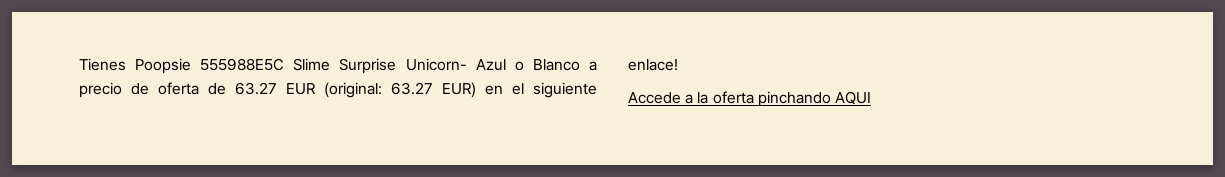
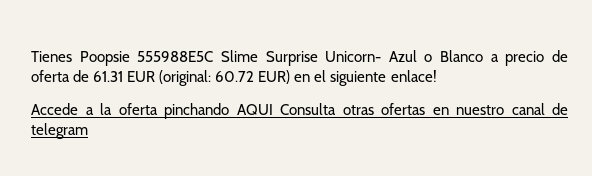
- Tienes Poopsie 555988E5C Slime Surprise Unicorn- Azul o Blanco a precio de oferta de 63.27 EUR (original: 63.27 EUR) en el siguiente enlace!
+ Tienes Poopsie 555988E5C Slime Surprise Unicorn- Azul o Blanco a precio de oferta de 61.31 EUR (original: 60.72 EUR) en el siguiente enlace!
- Accede a la oferta pinchando AQUI
+ Accede a la oferta pinchando AQUI Consulta otras ofertas en nuestro canal de telegram

